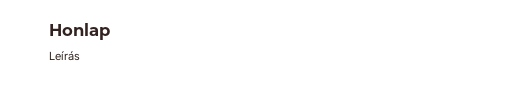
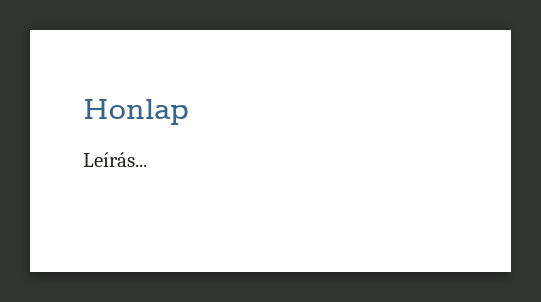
- Leírás
+ Leírás...

